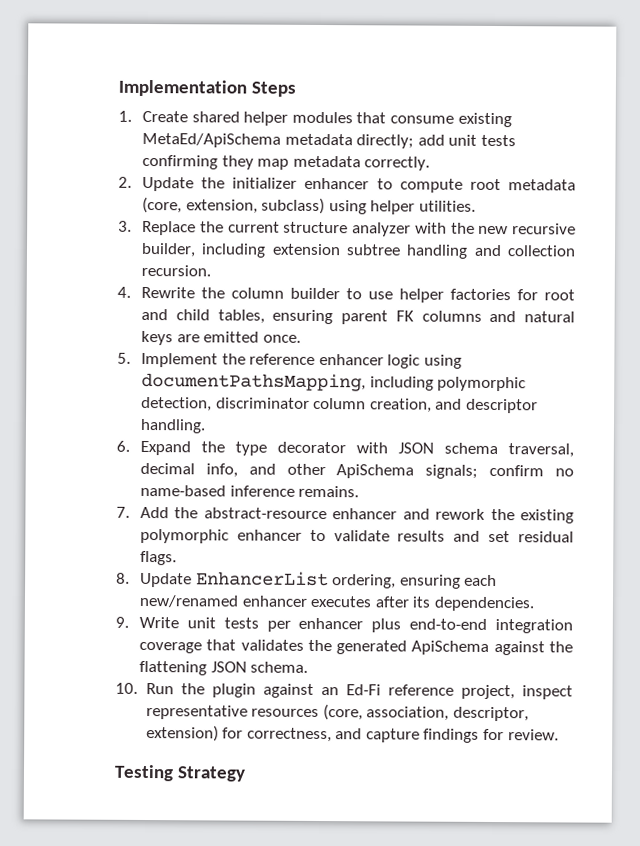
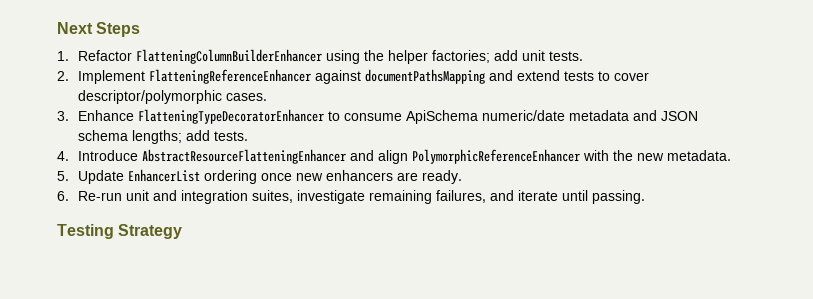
- Implementation Steps
+ Next Steps
- 1. Create shared helper modules that consume existing MetaEd/ApiSchema metadata directly; add unit tests confirming they map metadata correctly.
- 2. Update the initializer enhancer to compute root metadata (core, extension, subclass) using helper utilities.
- 3. Replace the current structure analyzer with the new recursive builder, including extension subtree handling and collection recursion.
- 4. Rewrite the column builder to use helper factories for root and child tables, ensuring parent FK columns and natural keys are emitted once.
- 5. Implement the reference enhancer logic using documentPathsMapping, including polymorphic detection, discriminator column creation, and descriptor handling.
- 6. Expand the type decorator with JSON schema traversal, decimal info, and other ApiSchema signals; confirm no name-based inference remains.
- 7. Add the abstract-resource enhancer and rework the existing polymorphic enhancer to validate results and set residual flags.
- 8. Update EnhancerList ordering, ensuring each new/renamed enhancer executes after its dependencies.
- 9. Write unit tests per enhancer plus end-to-end integration coverage that validates the generated ApiSchema against the flattening JSON schema.
- 10. Run the plugin against an Ed-Fi reference project, inspect representative resources (core, association, descriptor, extension) for correctness, and capture findings for review.
+ 1. Refactor FlatteningColumnBuilderEnhancer using the helper factories; add unit tests.
+ 2. Implement FlatteningReferenceEnhancer against documentPathsMapping and extend tests to cover descriptor/polymorphic cases.
+ 3. Enhance FlatteningTypeDecoratorEnhancer to consume ApiSchema numeric/date metadata and JSON schema lengths; add tests.
+ 4. Introduce AbstractResourceFlatteningEnhancer and align PolymorphicReferenceEnhancer with the new metadata.
+ 5. Update EnhancerList ordering once new enhancers are ready.
+ 6. Re-run unit and integration suites, investigate remaining failures, and iterate until passing.

